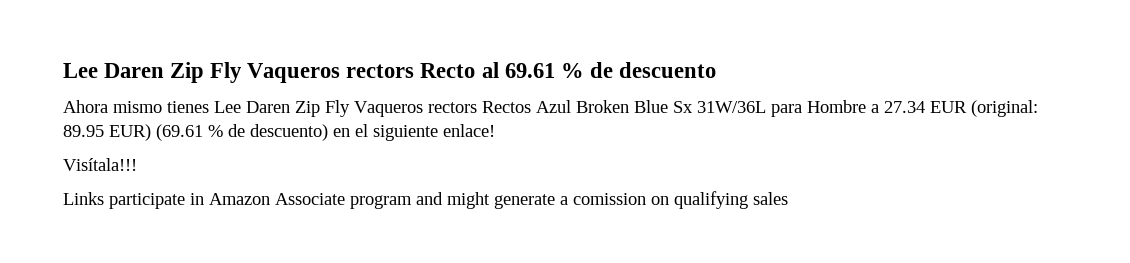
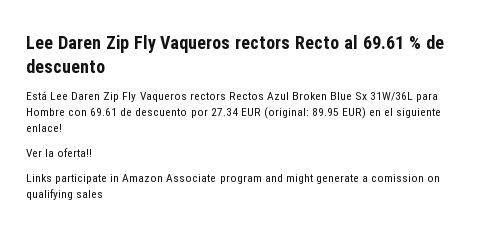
- Ahora mismo tienes Lee Daren Zip Fly Vaqueros rectors Rectos Azul Broken Blue Sx 31W/36L para Hombre a 27.34 EUR (original: 89.95 EUR) (69.61 % de descuento) en el siguiente enlace!
+ Está Lee Daren Zip Fly Vaqueros rectors Rectos Azul Broken Blue Sx 31W/36L para Hombre con 69.61 de descuento por 27.34 EUR (original: 89.95 EUR) en el siguiente enlace!
- Visítala!!!
+ Ver la oferta!!

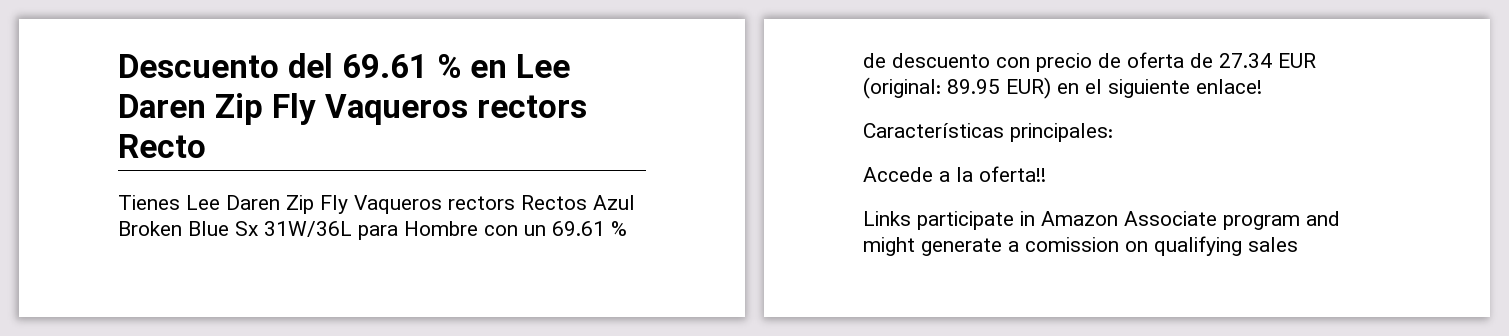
- Lee Daren Zip Fly Vaqueros rectors Recto al 69.61 % de descuento
- Está Lee Daren Zip Fly Vaqueros rectors Rectos Azul Broken Blue Sx 31W/36L para Hombre con 69.61 de descuento por 27.34 EUR (original: 89.95 EUR) en el siguiente enlace!
+ Descuento del 69.61 % en Lee Daren Zip Fly Vaqueros rectors Recto
+ Tienes Lee Daren Zip Fly Vaqueros rectors Rectos Azul Broken Blue Sx 31W/36L para Hombre con un 69.61 % de descuento con precio de oferta de 27.34 EUR (original: 89.95 EUR) en el siguiente enlace!
- Ver la oferta!!
+ Características principales:
+ Accede a la oferta!!

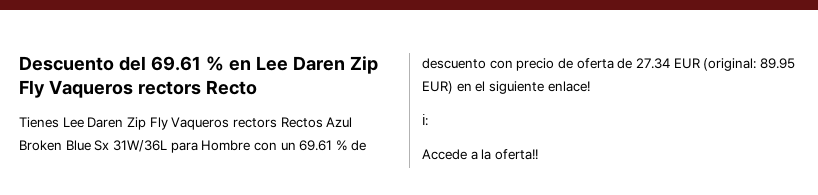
- Características principales:
+ ℹ:
- Links participate in Amazon Associate program and might generate a comission on qualifying sales

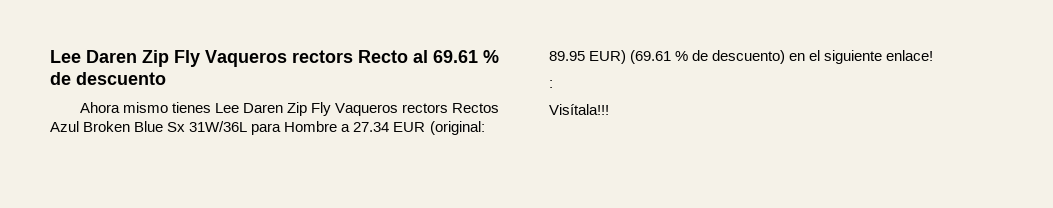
- Descuento del 69.61 % en Lee Daren Zip Fly Vaqueros rectors Recto
- Tienes Lee Daren Zip Fly Vaqueros rectors Rectos Azul Broken Blue Sx 31W/36L para Hombre con un 69.61 % de descuento con precio de oferta de 27.34 EUR (original: 89.95 EUR) en el siguiente enlace!
+ Lee Daren Zip Fly Vaqueros rectors Recto al 69.61 % de descuento
+ Ahora mismo tienes Lee Daren Zip Fly Vaqueros rectors Rectos Azul Broken Blue Sx 31W/36L para Hombre a 27.34 EUR (original: 89.95 EUR) (69.61 % de descuento) en el siguiente enlace!
- ℹ:
- Accede a la oferta!!
+ :
+ Visítala!!!

